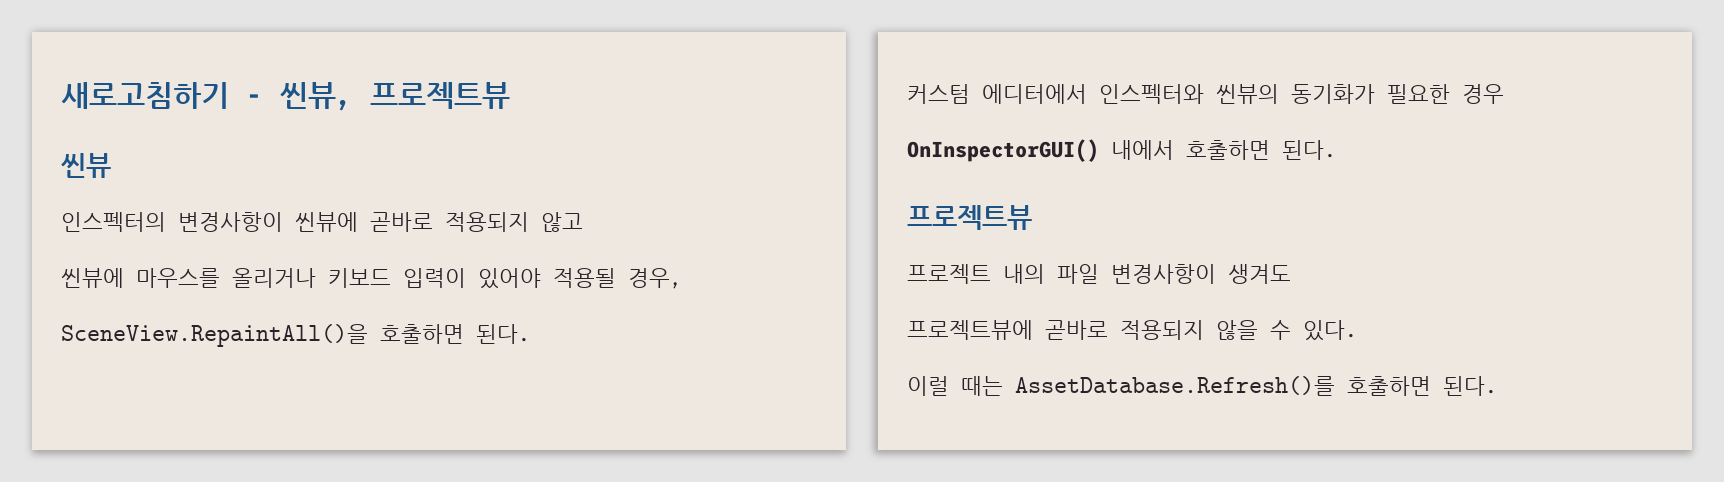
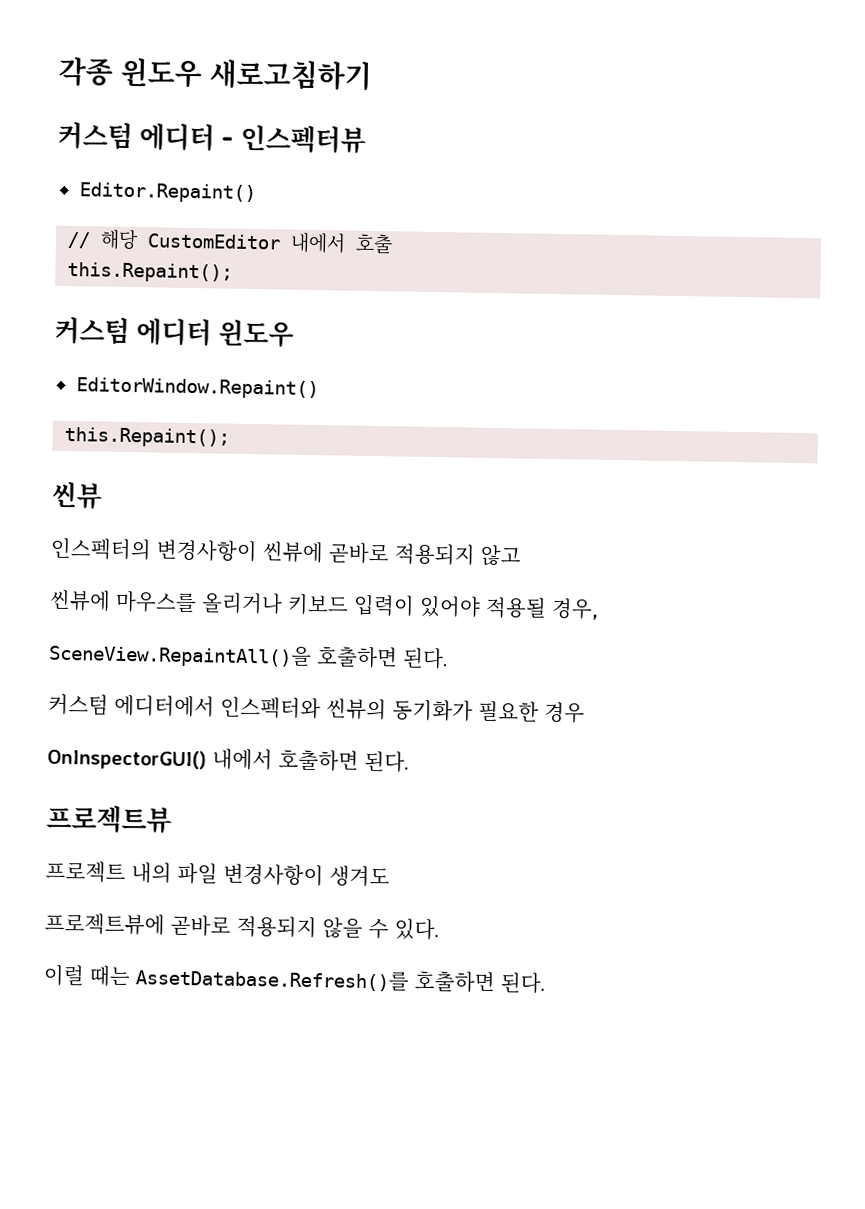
- 새로고침하기 - 씬뷰, 프로젝트뷰
+ 각종 윈도우 새로고침하기
+ 커스텀 에디터 - 인스펙터뷰
+ Editor.Repaint()
+ // 해당 CustomEditor 내에서 호출
+ this.Repaint();
+ 커스텀 에디터 윈도우
+ EditorWindow.Repaint()
+ this.Repaint();

